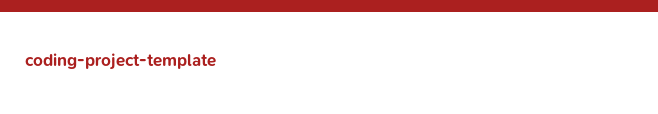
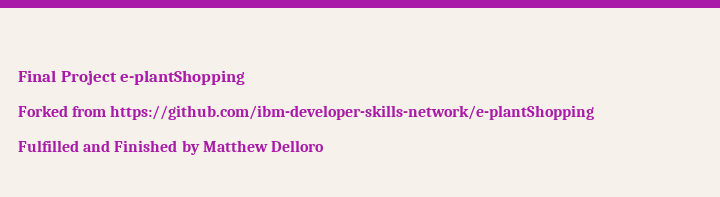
- coding-project-template
+ Final Project e-plantShopping
+ Forked from https://github.com/ibm-developer-skills-network/e-plantShopping
+ Fulfilled and Finished by Matthew Delloro

